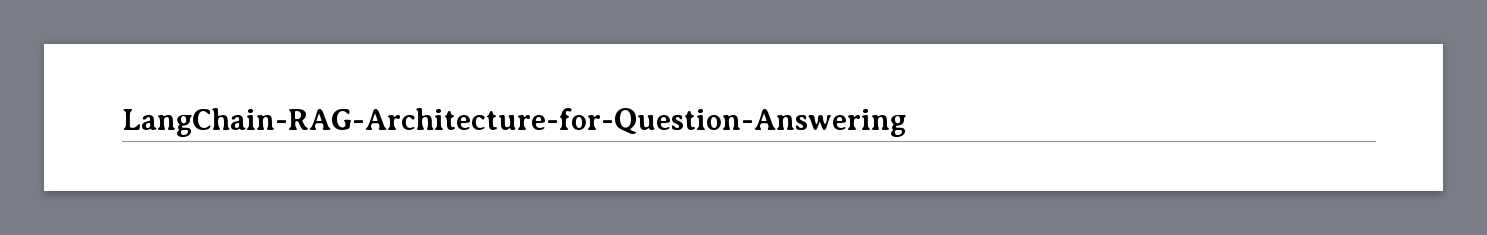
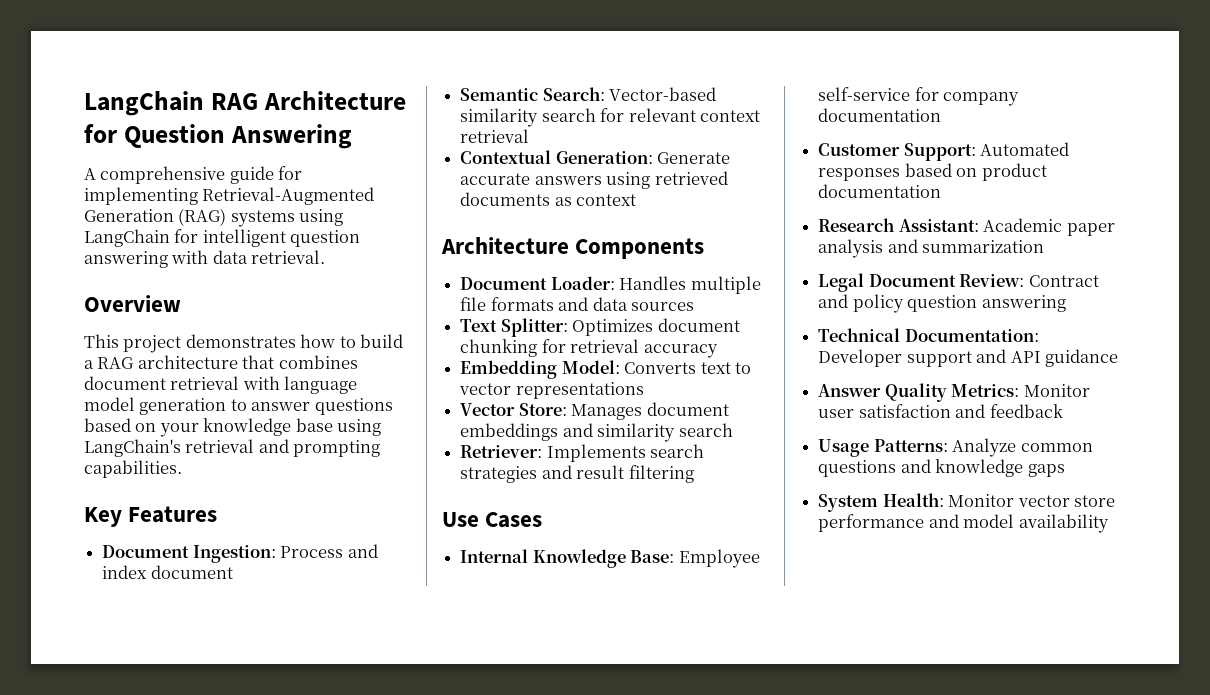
- LangChain-RAG-Architecture-for-Question-Answering
+ LangChain RAG Architecture for Question Answering
+ A comprehensive guide for implementing Retrieval-Augmented Generation (RAG) systems using LangChain for intelligent question answering with data retrieval.
+ Overview
+ This project demonstrates how to build a RAG architecture that combines document retrieval with language model generation to answer questions based on your knowledge base using LangChain's retrieval and prompting capabilities.
+ Key Features
+ Document Ingestion: Process and index document
+ Semantic Search: Vector-based similarity search for relevant context retrieval
+ Contextual Generation: Generate accurate answers using retrieved documents as context
+ Architecture Components
+ Document Loader: Handles multiple file formats and data sources
+ Text Splitter: Optimizes document chunking for retrieval accuracy
+ Embedding Model: Converts text to vector representations
+ Vector Store: Manages document embeddings and similarity search
+ Retriever: Implements search strategies and result filtering
+ Use Cases
+ Internal Knowledge Base: Employee self-service for company documentation
+ Customer Support: Automated responses based on product documentation
+ Research Assistant: Academic paper analysis and summarization
+ Legal Document Review: Contract and policy question answering
+ Technical Documentation: Developer support and API guidance
+ Answer Quality Metrics: Monitor user satisfaction and feedback
+ Usage Patterns: Analyze common questions and knowledge gaps
+ System Health: Monitor vector store performance and model availability

